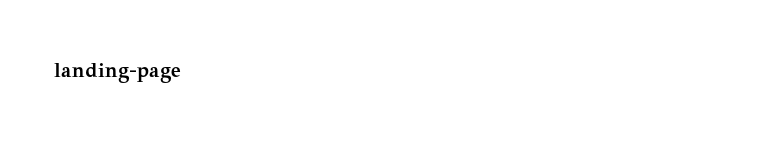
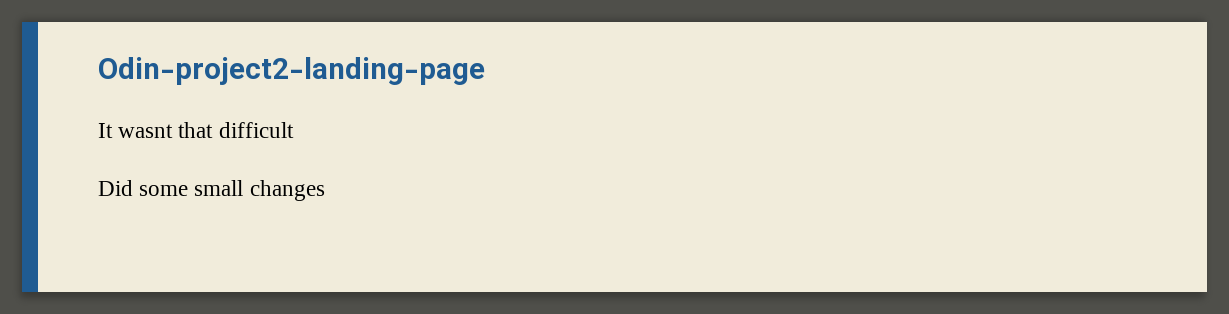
- landing-page
+ Odin-project2-landing-page
+ It wasnt that difficult
+ Did some small changes

